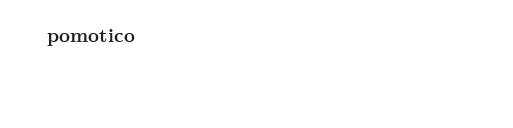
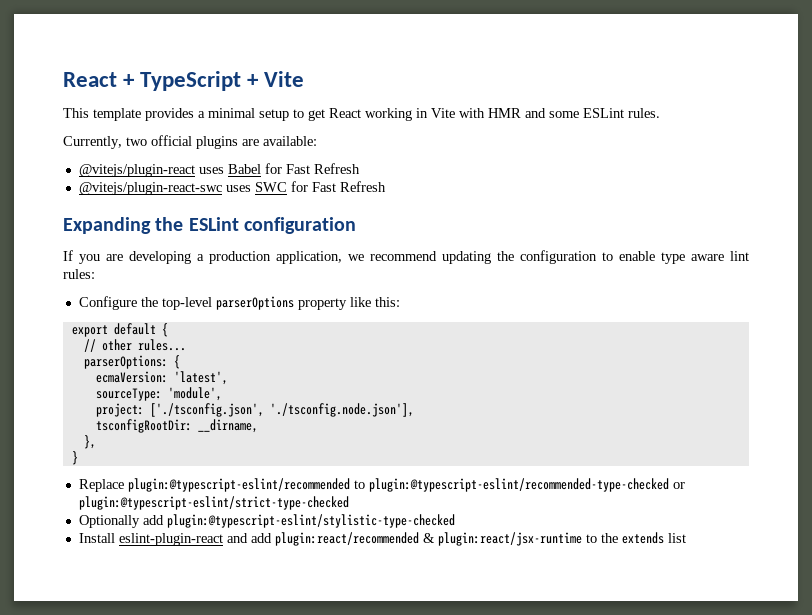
- pomotico
+ React + TypeScript + Vite
+ This template provides a minimal setup to get React working in Vite with HMR and some ESLint rules.
+ Currently, two official plugins are available:
+ @vitejs/plugin-react uses Babel for Fast Refresh
+ @vitejs/plugin-react-swc uses SWC for Fast Refresh
+ Expanding the ESLint configuration
+ If you are developing a production application, we recommend updating the configuration to enable type aware lint rules:
+ Configure the top-level parserOptions property like this:
+ export default {
+ // other rules...
+ parserOptions: {
+ ecmaVersion: 'latest',
+ sourceType: 'module',
+ project: ['./tsconfig.json', './tsconfig.node.json'],
+ tsconfigRootDir: __dirname,
+ },
+ }
+ Replace plugin:@typescript-eslint/recommended to plugin:@typescript-eslint/recommended-type-checked or plugin:@typescript-eslint/strict-type-checked
+ Optionally add plugin:@typescript-eslint/stylistic-type-checked
+ Install eslint-plugin-react and add plugin:react/recommended & plugin:react/jsx-runtime to the extends list

